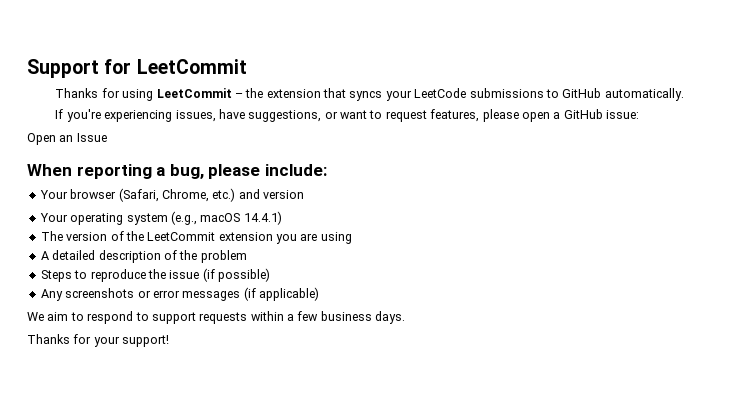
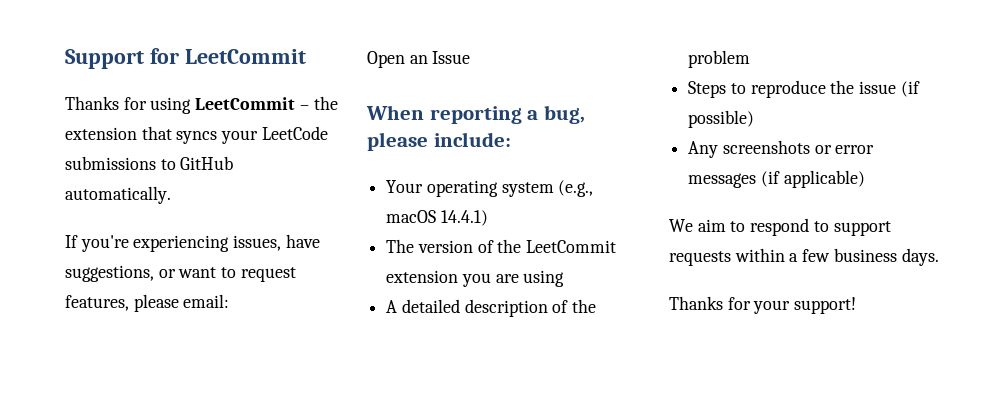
- If you're experiencing issues, have suggestions, or want to request features, please open a GitHub issue:
+ If you're experiencing issues, have suggestions, or want to request features, please email:
- Your browser (Safari, Chrome, etc.) and version

